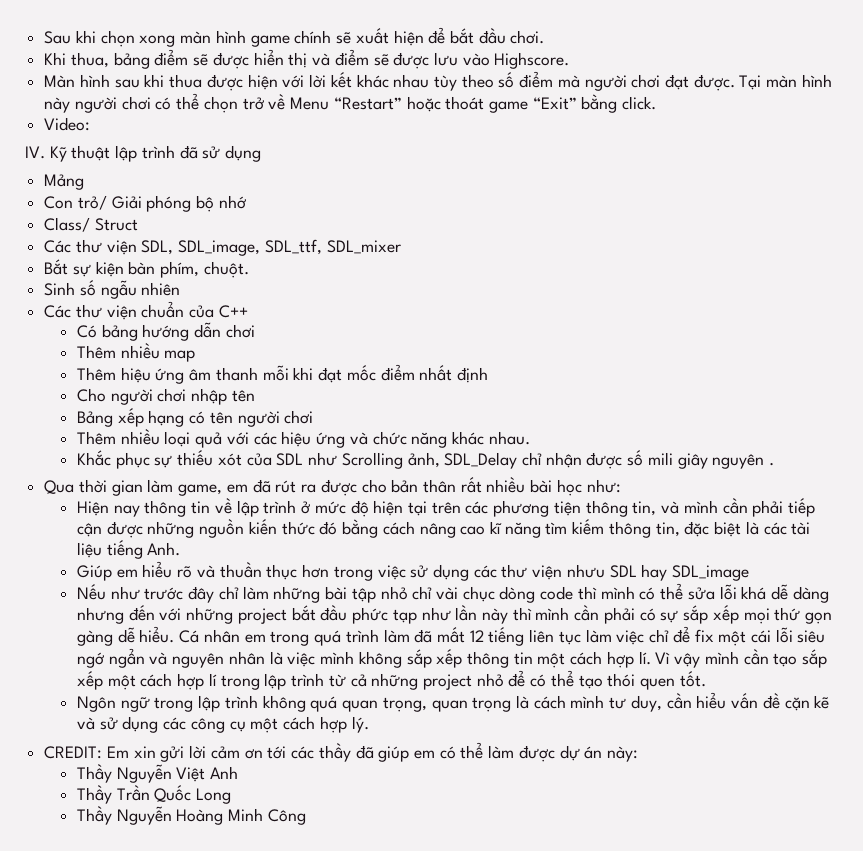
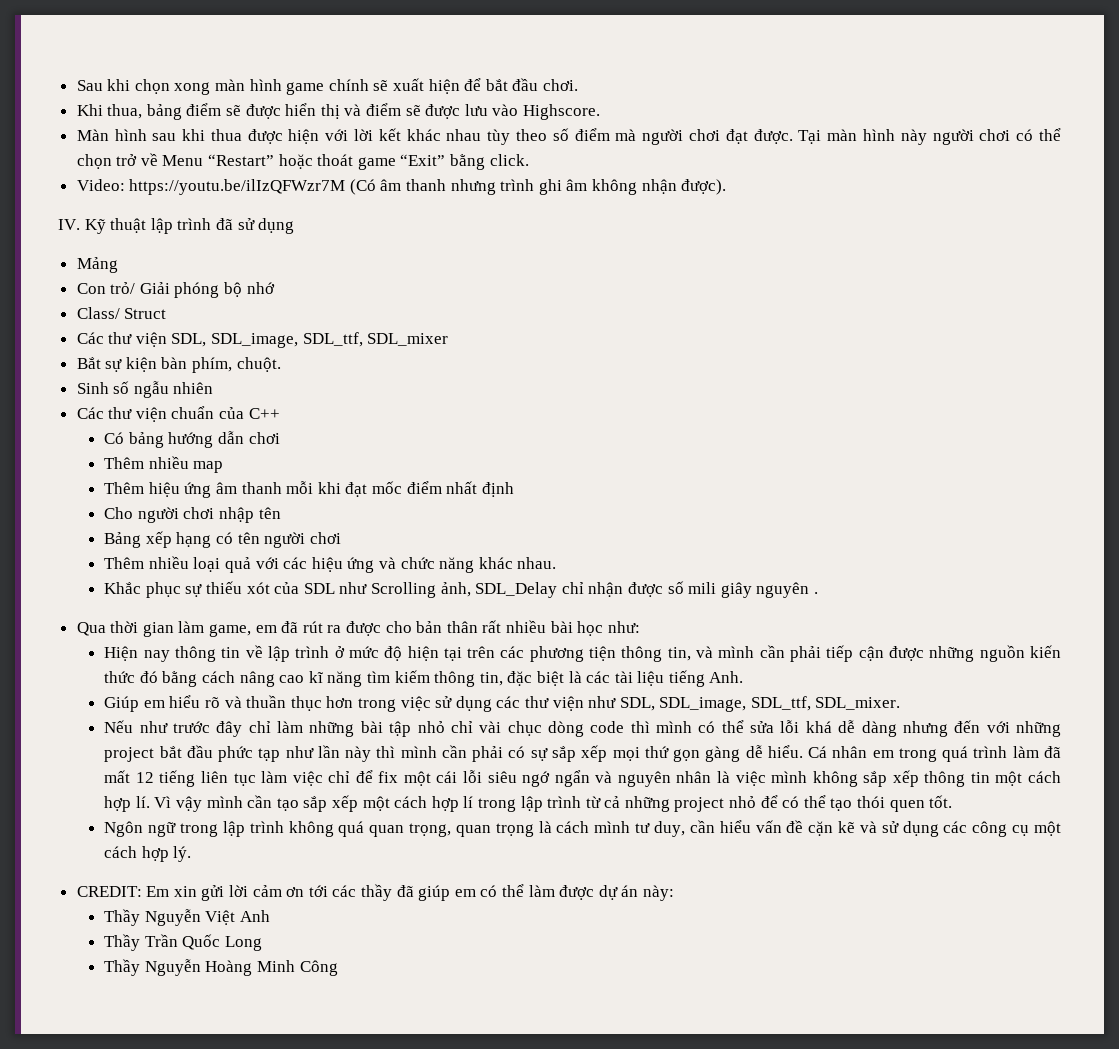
- Video:
+ Video: https://youtu.be/ilIzQFWzr7M (Có âm thanh nhưng trình ghi âm không nhận được).
- Giúp em hiểu rõ và thuần thục hơn trong việc sử dụng các thư viện nhưu SDL hay SDL_image
+ Giúp em hiểu rõ và thuần thục hơn trong việc sử dụng các thư viện như SDL, SDL_image, SDL_ttf, SDL_mixer.

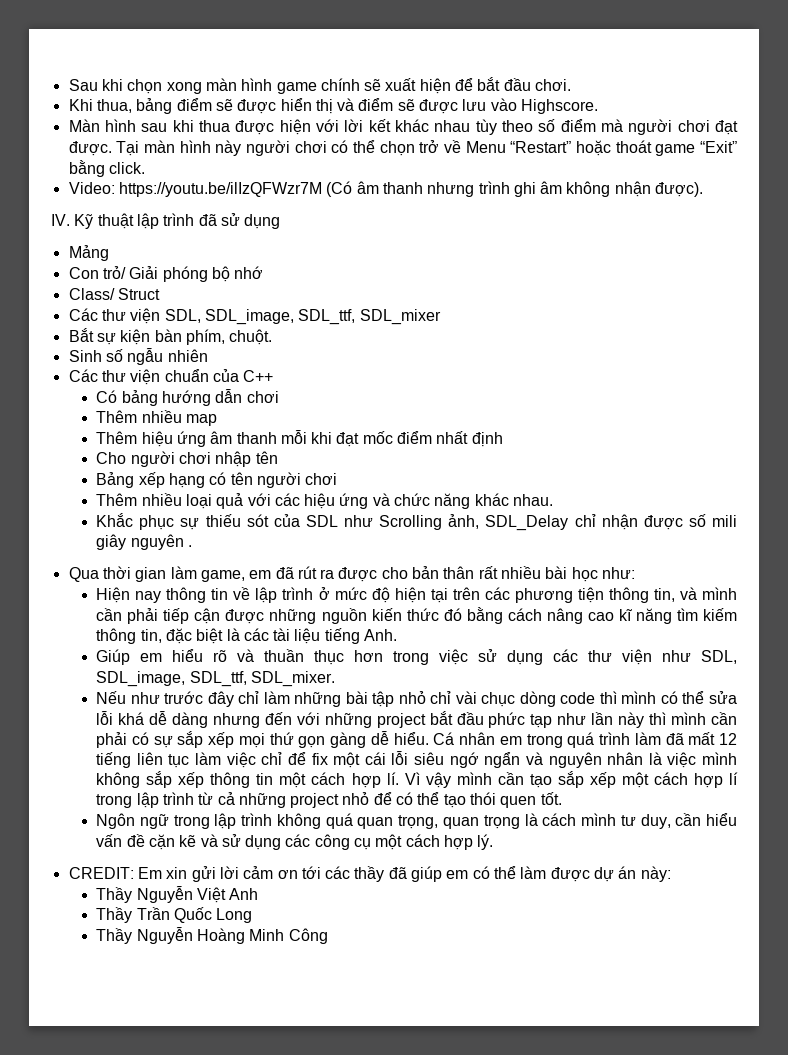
- Khắc phục sự thiếu xót của SDL như Scrolling ảnh, SDL_Delay chỉ nhận được số mili giây nguyên .
+ Khắc phục sự thiếu sót của SDL như Scrolling ảnh, SDL_Delay chỉ nhận được số mili giây nguyên .

